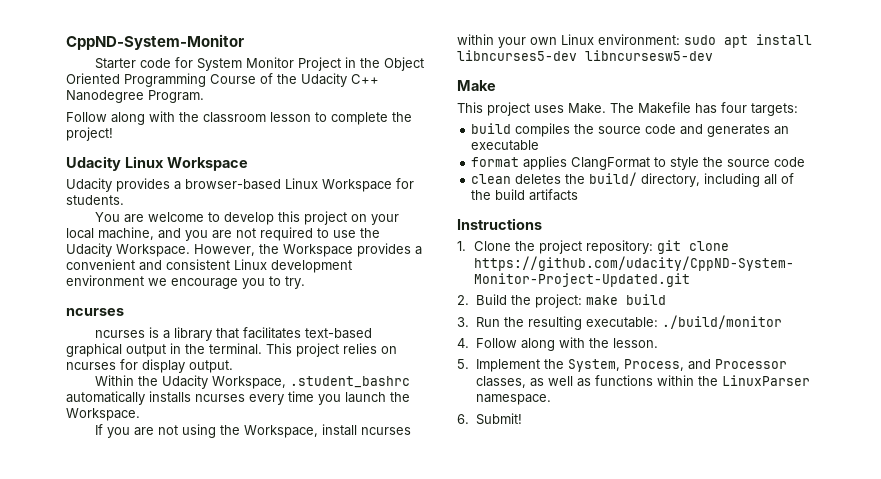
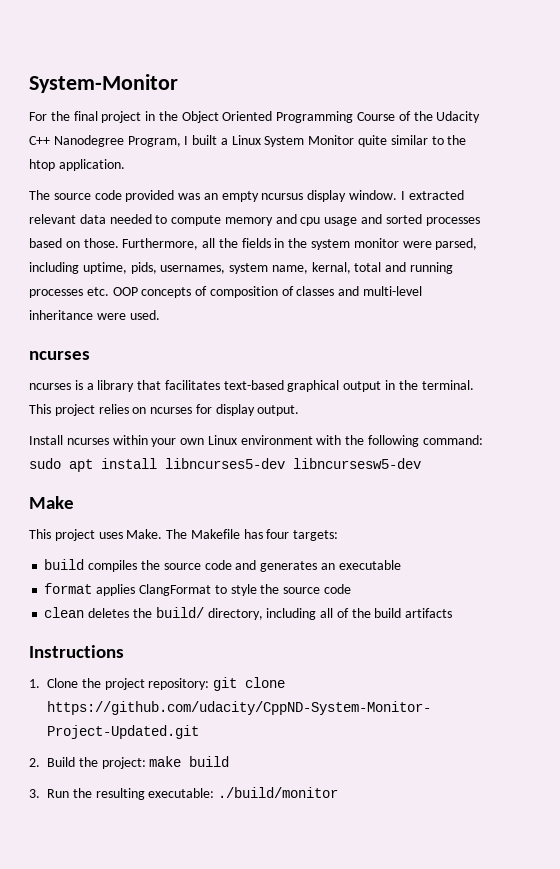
- CppND-System-Monitor
- Starter code for System Monitor Project in the Object Oriented Programming Course of the Udacity C++ Nanodegree Program.
- Follow along with the classroom lesson to complete the project!
- Udacity Linux Workspace
- Udacity provides a browser-based Linux Workspace for students.
- You are welcome to develop this project on your local machine, and you are not required to use the Udacity Workspace. However, the Workspace provides a convenient and consistent Linux development environment we encourage you to try.
+ System-Monitor
+ For the final project in the Object Oriented Programming Course of the Udacity C++ Nanodegree Program, I built a Linux System Monitor quite similar to the htop application.
+ The source code provided was an empty ncursus display window. I extracted relevant data needed to compute memory and cpu usage and sorted processes based on those. Furthermore, all the fields in the system monitor were parsed, including uptime, pids, usernames, system name, kernal, total and running processes etc. OOP concepts of composition of classes and multi-level inheritance were used.
- Within the Udacity Workspace, .student_bashrc automatically installs ncurses every time you launch the Workspace.
- If you are not using the Workspace, install ncurses within your own Linux environment: sudo apt install libncurses5-dev libncursesw5-dev
+ Install ncurses within your own Linux environment with the following command: sudo apt install libncurses5-dev libncursesw5-dev
- 4. Follow along with the lesson.
- 5. Implement the System, Process, and Processor classes, as well as functions within the LinuxParser namespace.
- 6. Submit!

